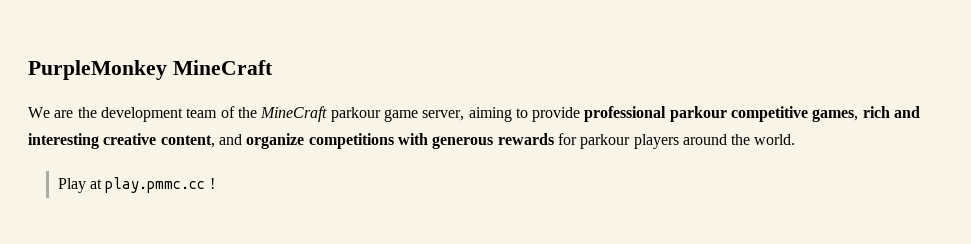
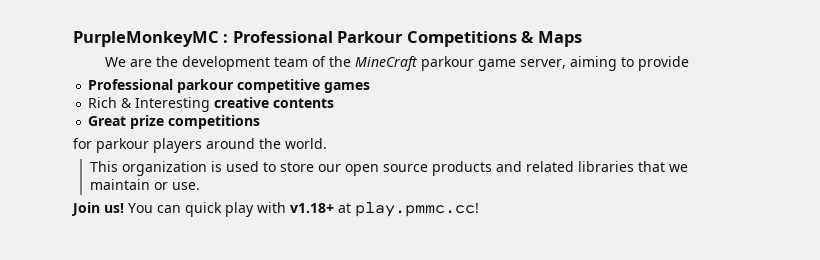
- PurpleMonkey MineCraft
+ PurpleMonkeyMC : Professional Parkour Competitions & Maps
- We are the development team of the MineCraft parkour game server, aiming to provide professional parkour competitive games, rich and interesting creative content, and organize competitions with generous rewards for parkour players around the world.
+ We are the development team of the MineCraft parkour game server, aiming to provide
+ Professional parkour competitive games
+ Rich & Interesting creative contents
+ Great prize competitions
+ for parkour players around the world.
- Play at play.pmmc.cc !
+ This organization is used to store our open source products and related libraries that we maintain or use.
+ Join us! You can quick play with v1.18+ at play.pmmc.cc!

